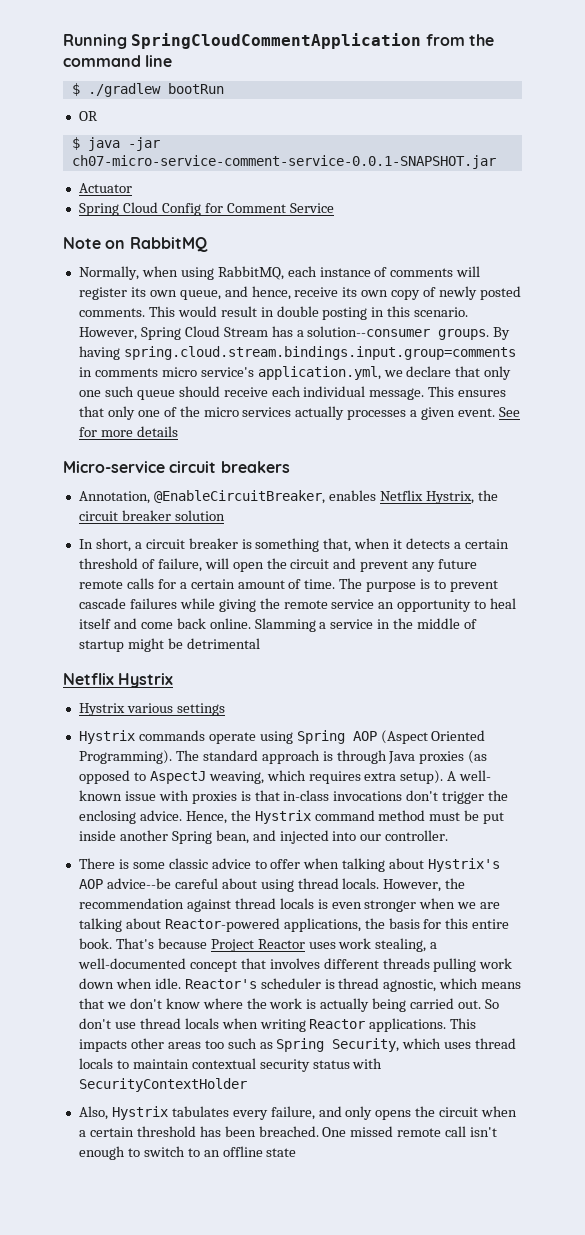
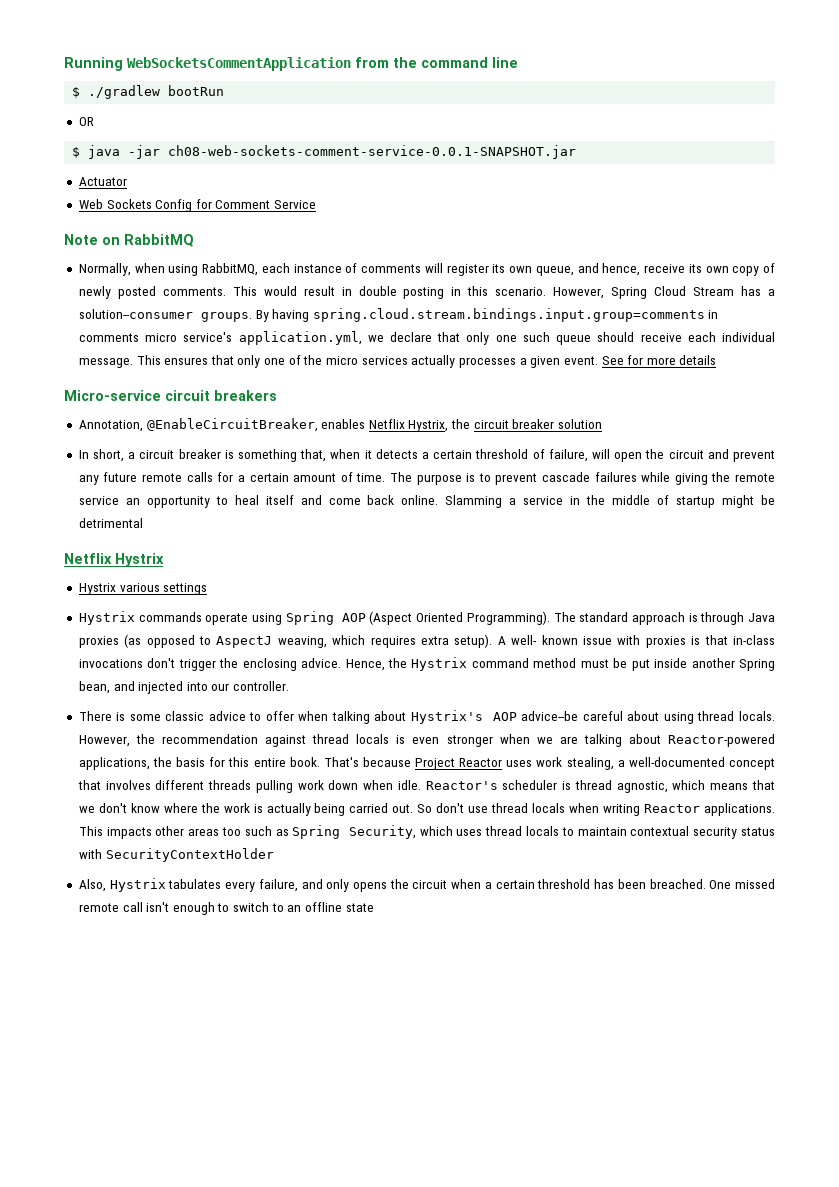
- Running SpringCloudCommentApplication from the command line
+ Running WebSocketsCommentApplication from the command line
- $ java -jar ch07-micro-service-comment-service-0.0.1-SNAPSHOT.jar
+ $ java -jar ch08-web-sockets-comment-service-0.0.1-SNAPSHOT.jar
- Spring Cloud Config for Comment Service
+ Web Sockets Config for Comment Service

